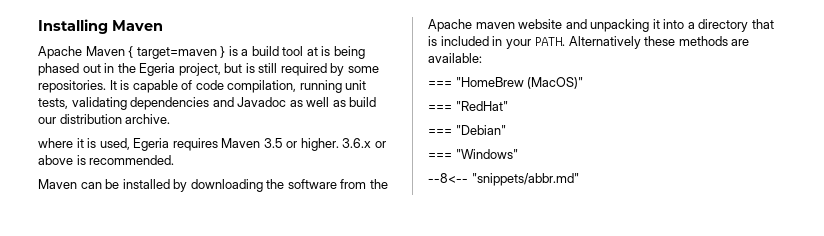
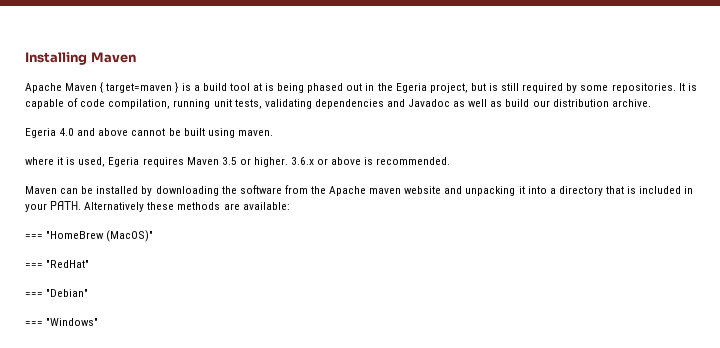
+ Egeria 4.0 and above cannot be built using maven.
- --8<-- "snippets/abbr.md"

